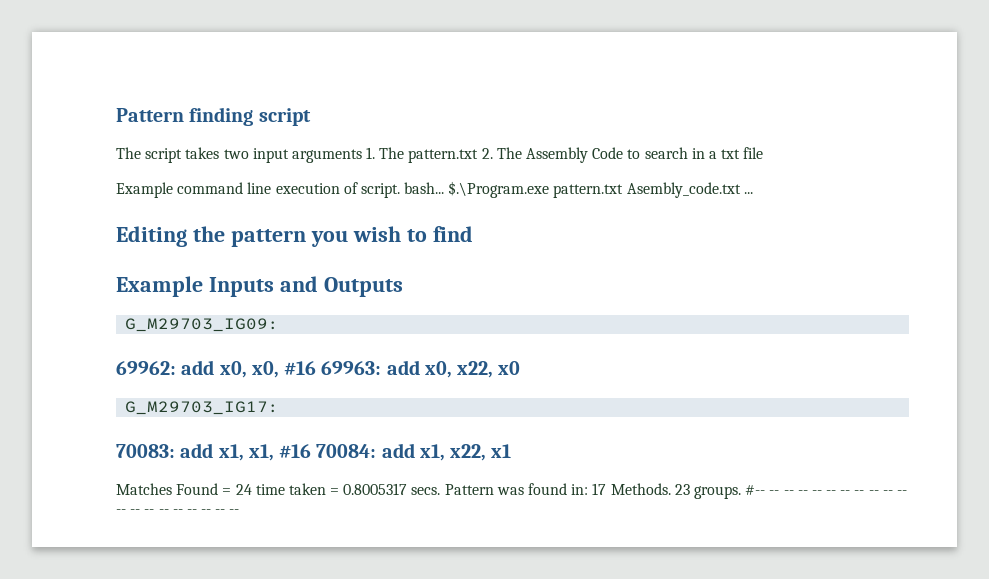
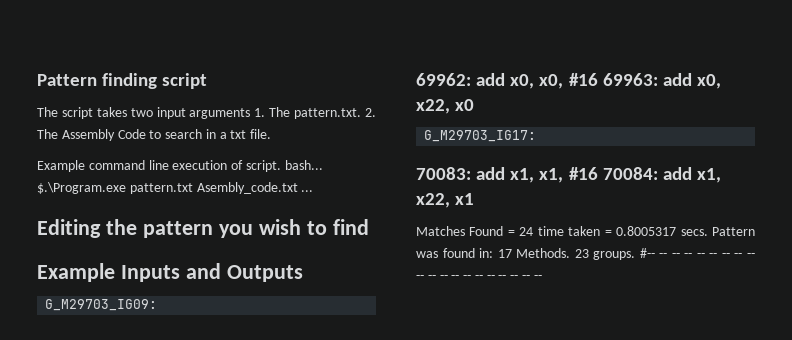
- The script takes two input arguments 1. The pattern.txt 2. The Assembly Code to search in a txt file
+ The script takes two input arguments 1. The pattern.txt. 2. The Assembly Code to search in a txt file.

